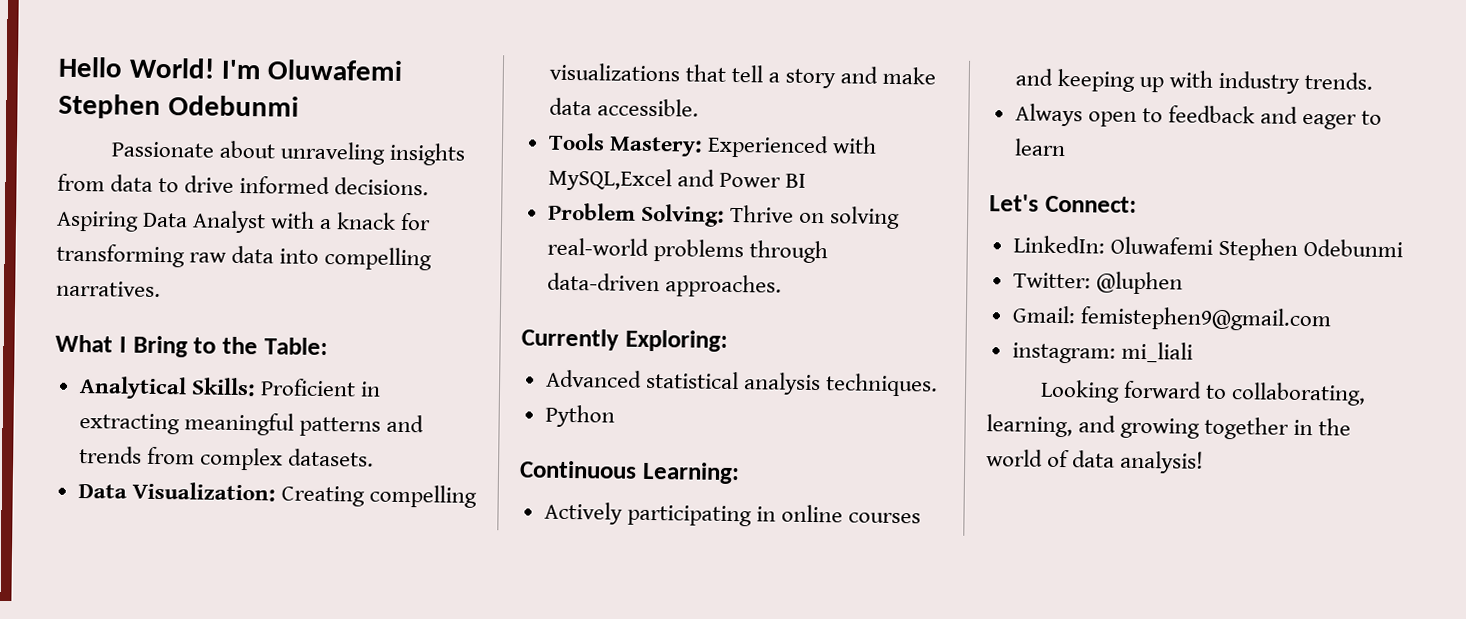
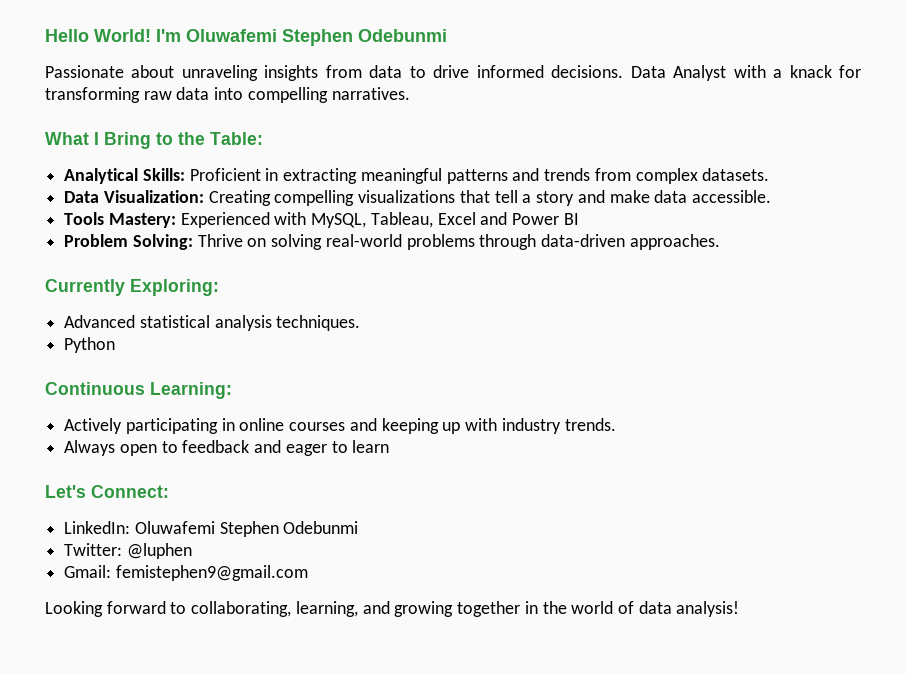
- Aspiring Data Analyst with a knack for transforming raw data into compelling narratives.
+ Data Analyst with a knack for transforming raw data into compelling narratives.
- Tools Mastery: Experienced with MySQL,Excel and Power BI
+ Tools Mastery: Experienced with MySQL, Tableau, Excel and Power BI
- instagram: mi_liali

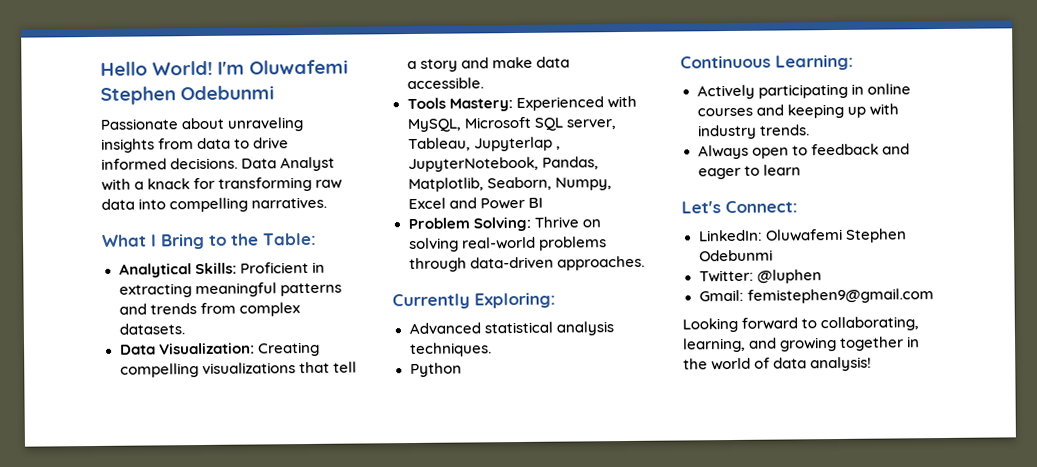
- Tools Mastery: Experienced with MySQL, Tableau, Excel and Power BI
+ Tools Mastery: Experienced with MySQL, Microsoft SQL server, Tableau, Jupyterlap , JupyterNotebook, Pandas, Matplotlib, Seaborn, Numpy, Excel and Power BI

